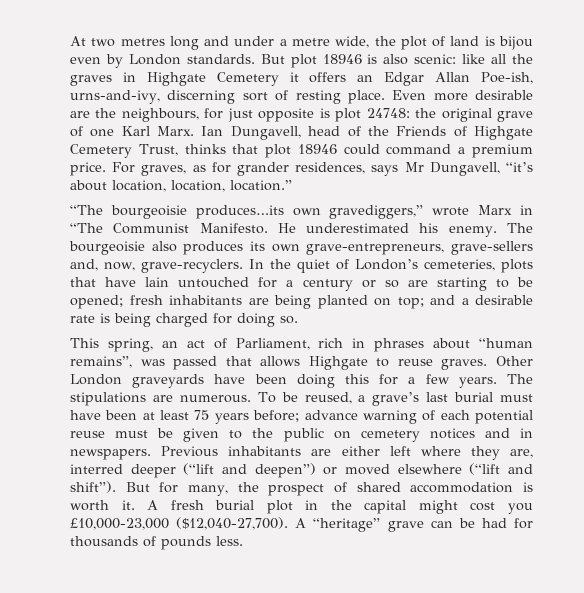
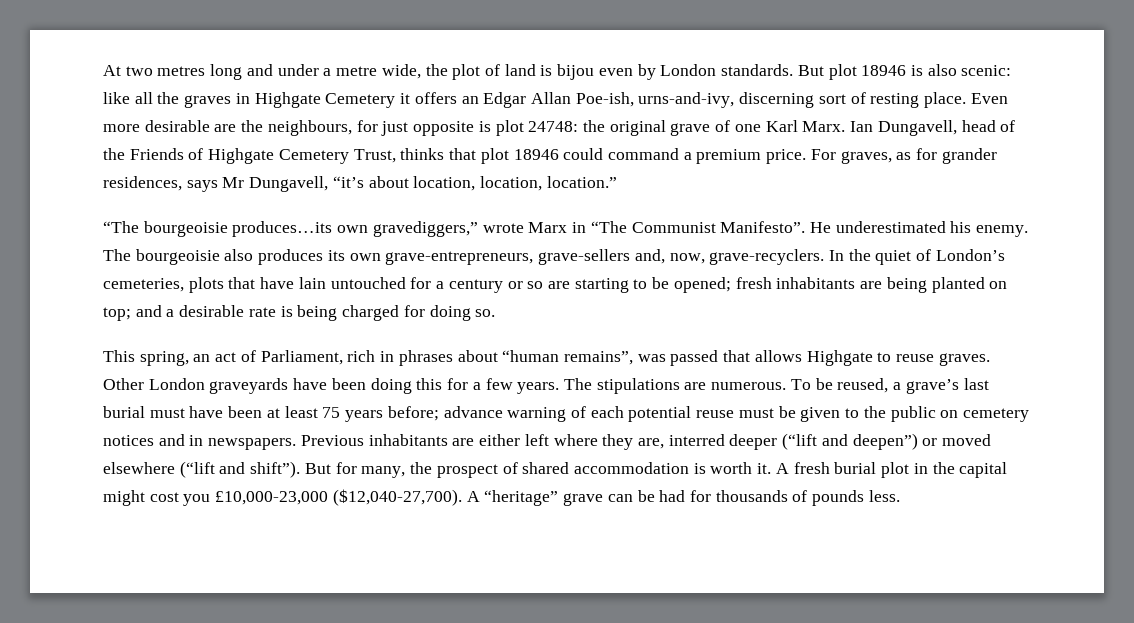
- “The bourgeoisie produces…its own gravediggers,” wrote Marx in “The Communist Manifesto.
+ “The bourgeoisie produces…its own gravediggers,” wrote Marx in “The Communist Manifesto”.

